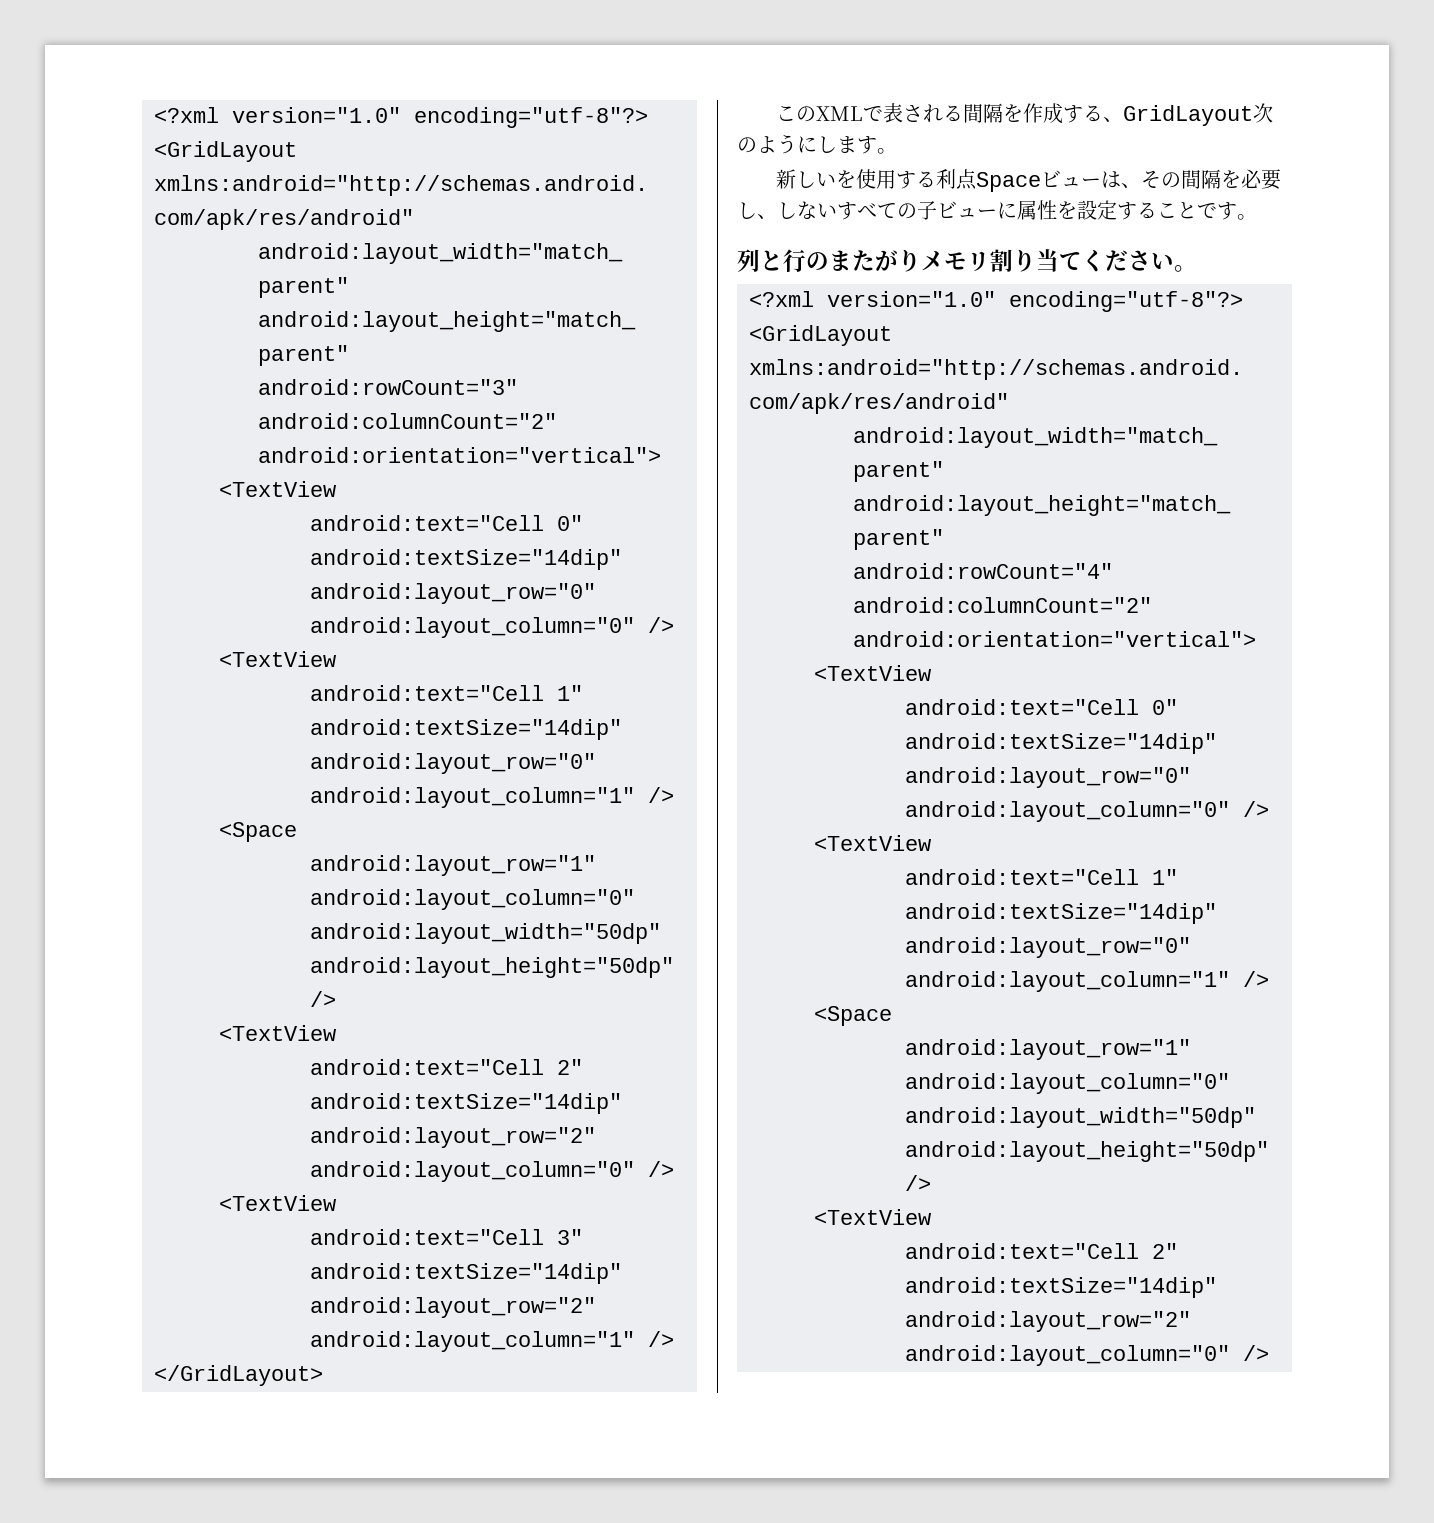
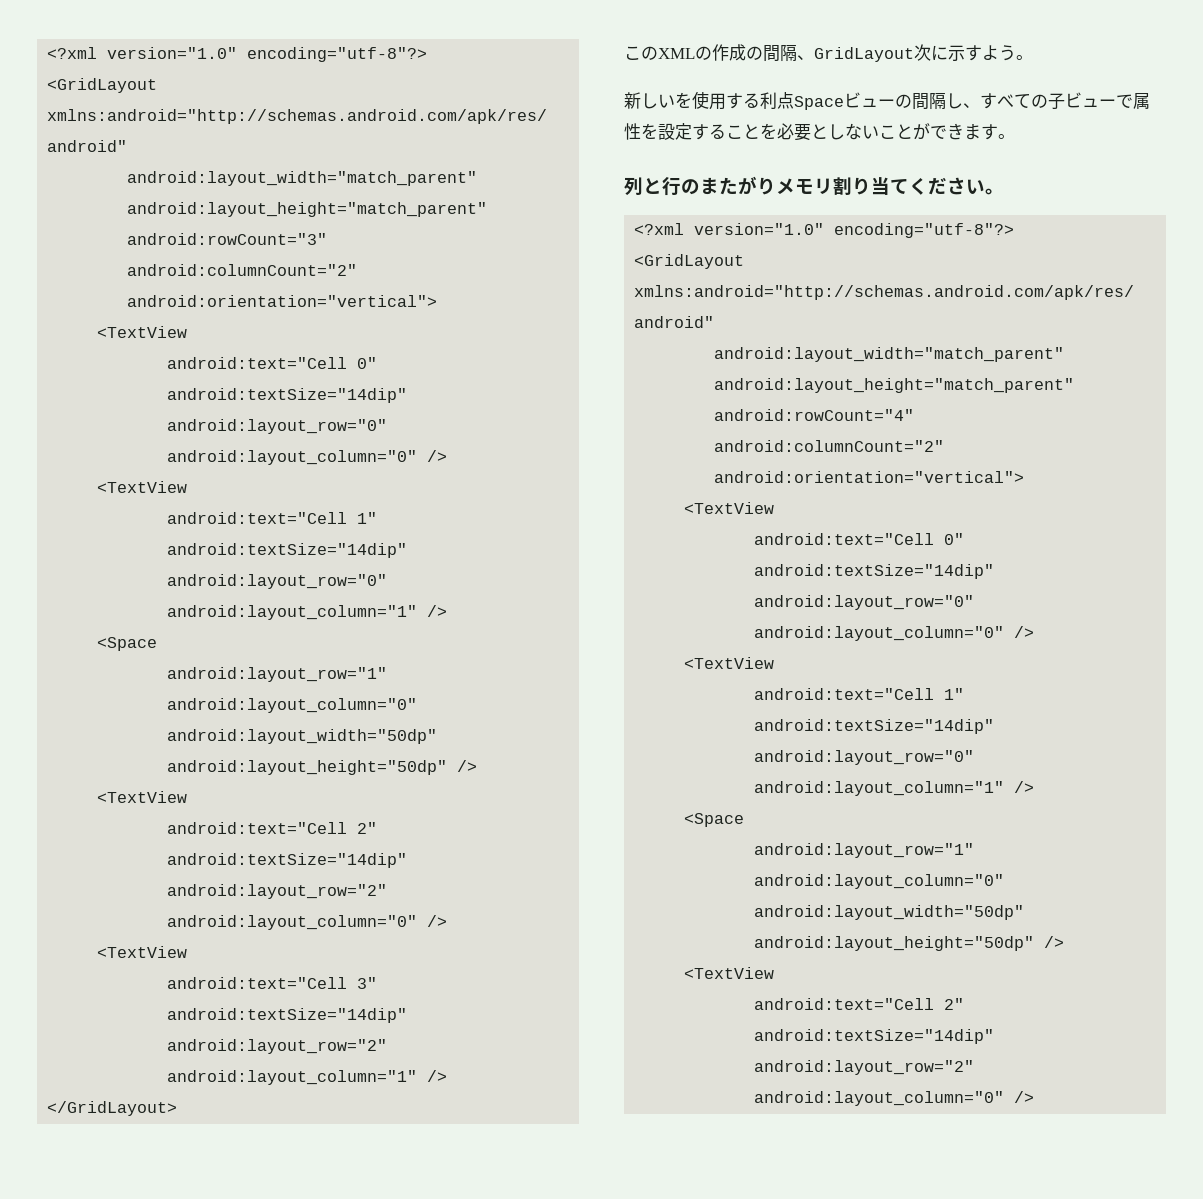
- このXMLで表される間隔を作成する、GridLayout次のようにします。
+ このXMLの作成の間隔、GridLayout次に示すよう。
- 新しいを使用する利点Spaceビューは、その間隔を必要し、しないすべての子ビューに属性を設定することです。
+ 新しいを使用する利点Spaceビューの間隔し、すべての子ビューで属性を設定することを必要としないことができます。

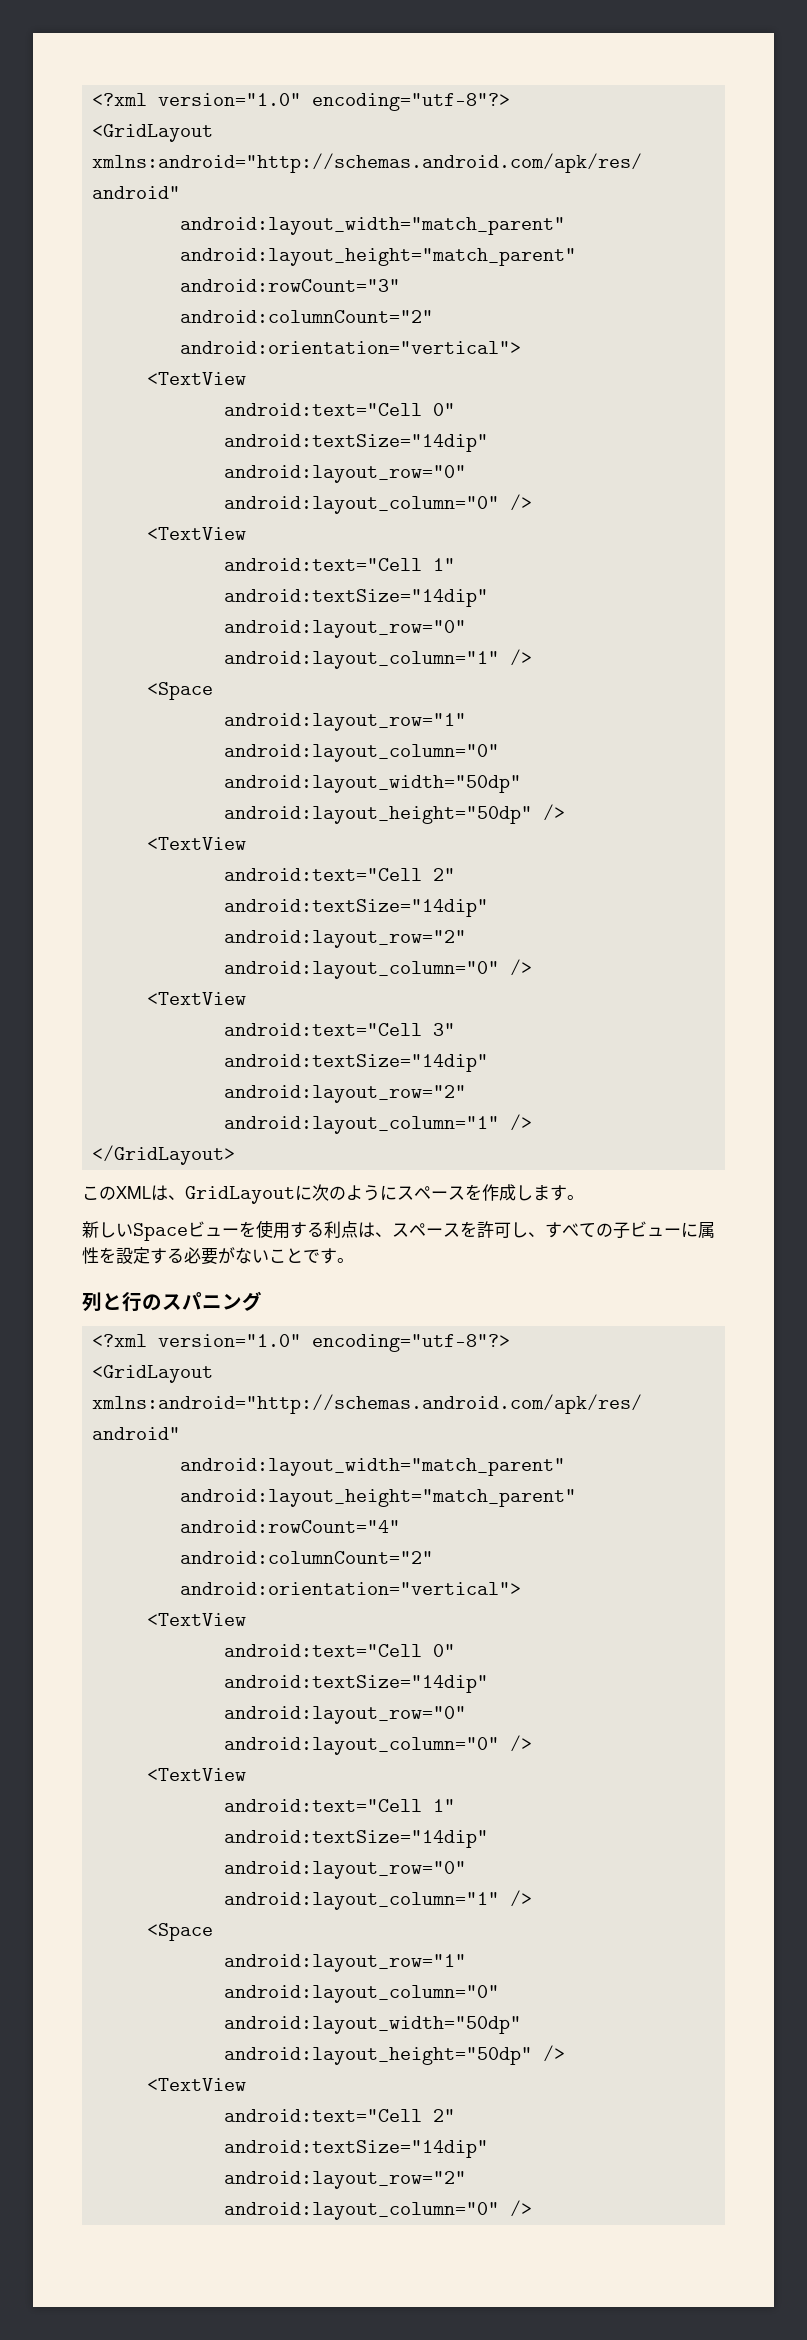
- このXMLの作成の間隔、GridLayout次に示すよう。
+ このXMLは、GridLayoutに次のようにスペースを作成します。
- 新しいを使用する利点Spaceビューの間隔し、すべての子ビューで属性を設定することを必要としないことができます。
- 列と行のまたがりメモリ割り当てください。
+ 新しいSpaceビューを使用する利点は、スペースを許可し、すべての子ビューに属性を設定する必要がないことです。
+ 列と行のスパニング

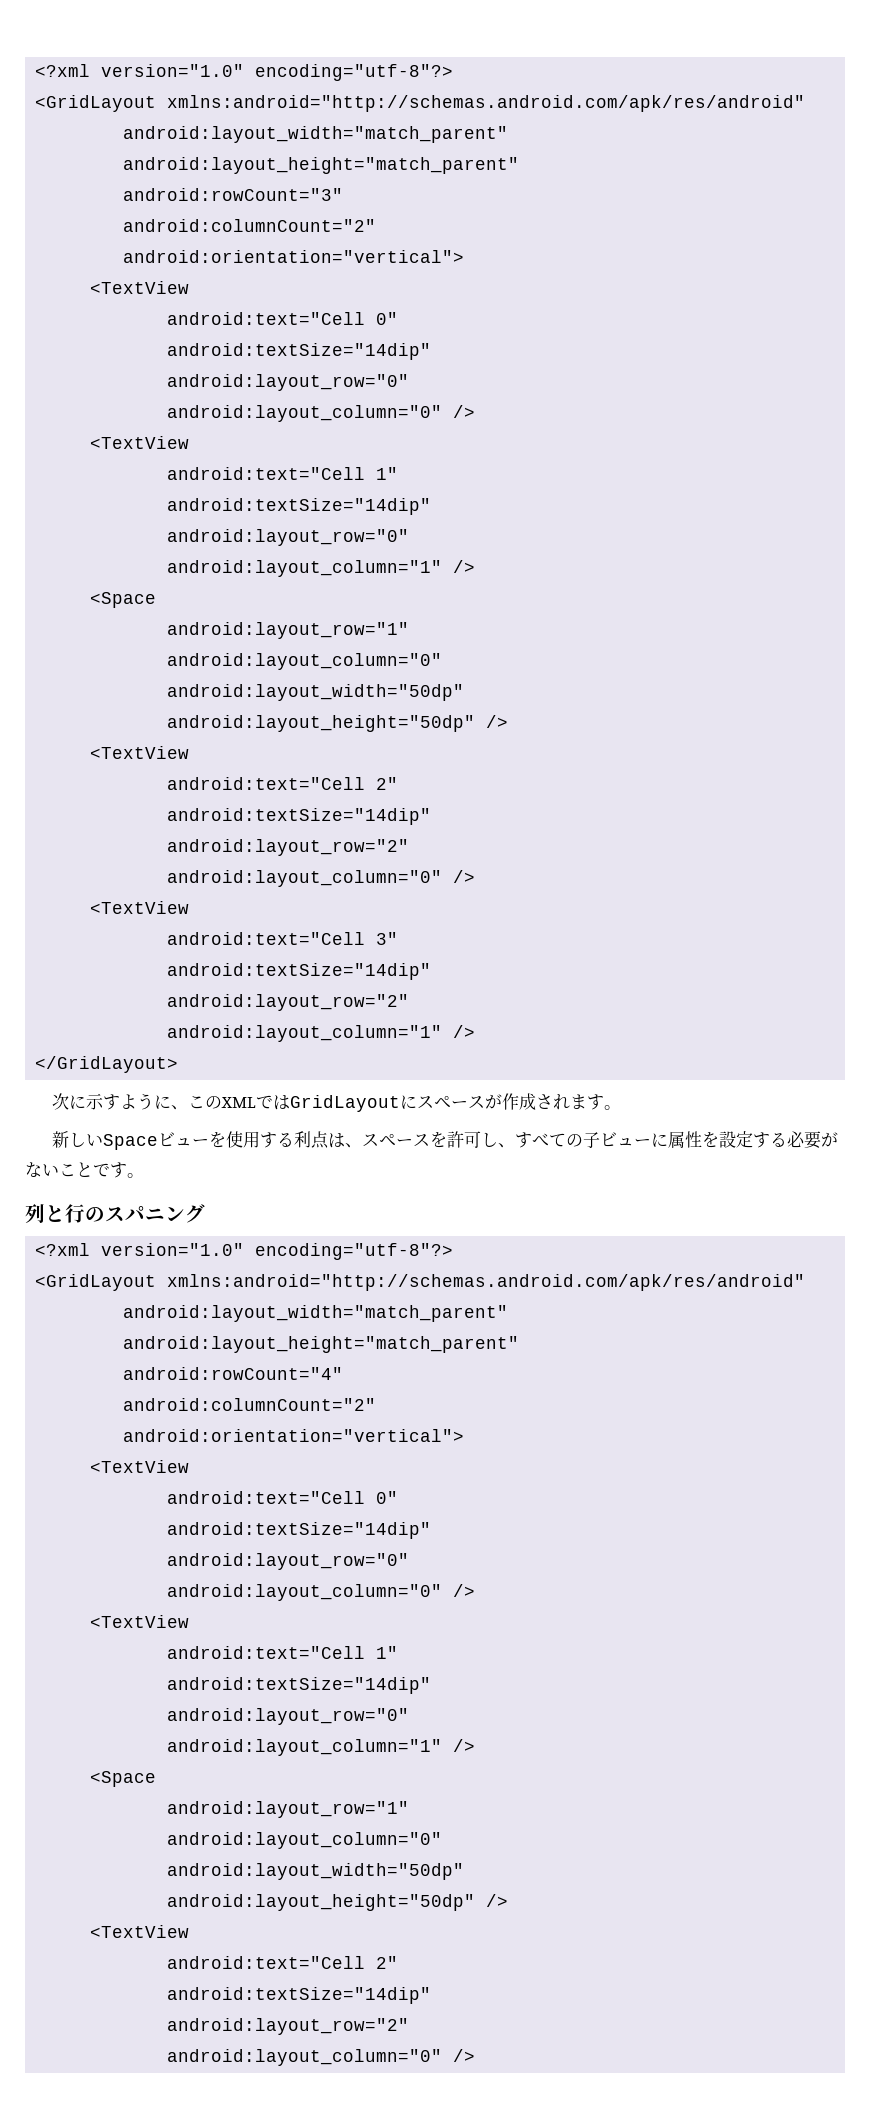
- このXMLは、GridLayoutに次のようにスペースを作成します。
+ 次に示すように、このXMLではGridLayoutにスペースが作成されます。

